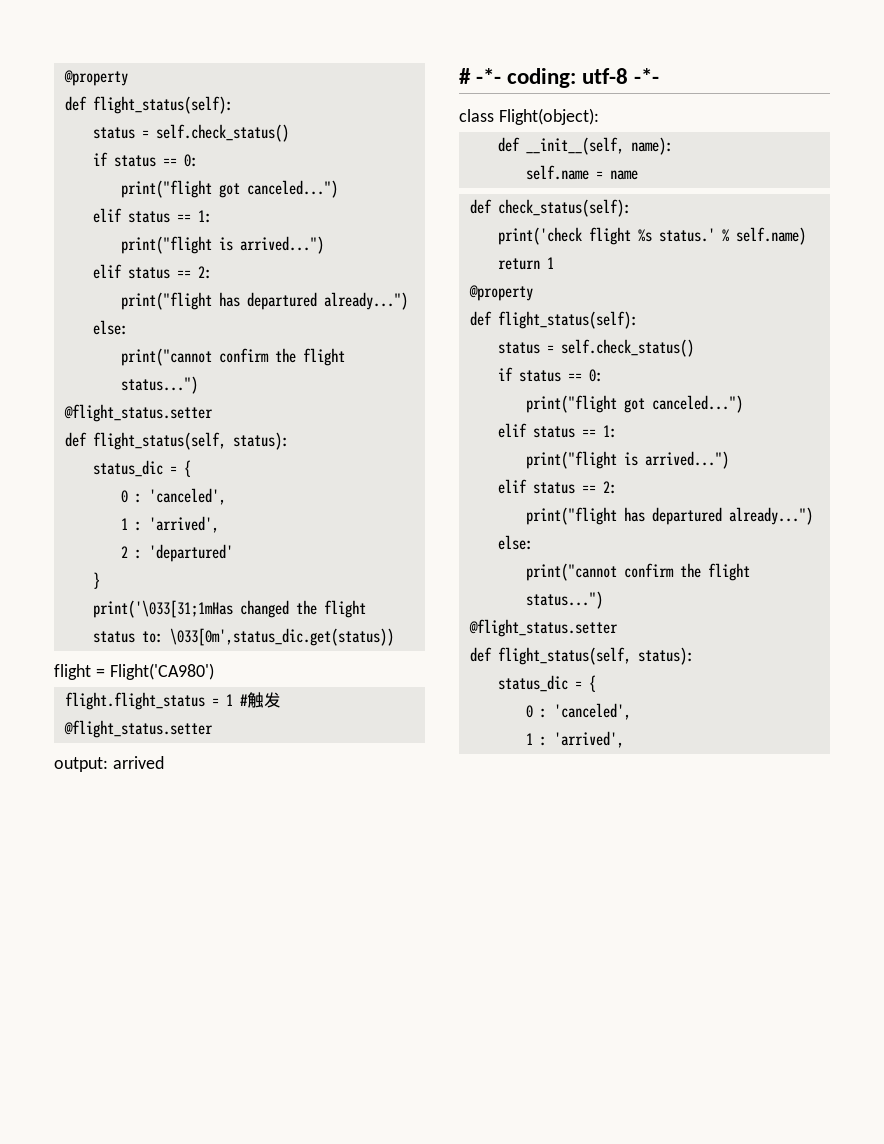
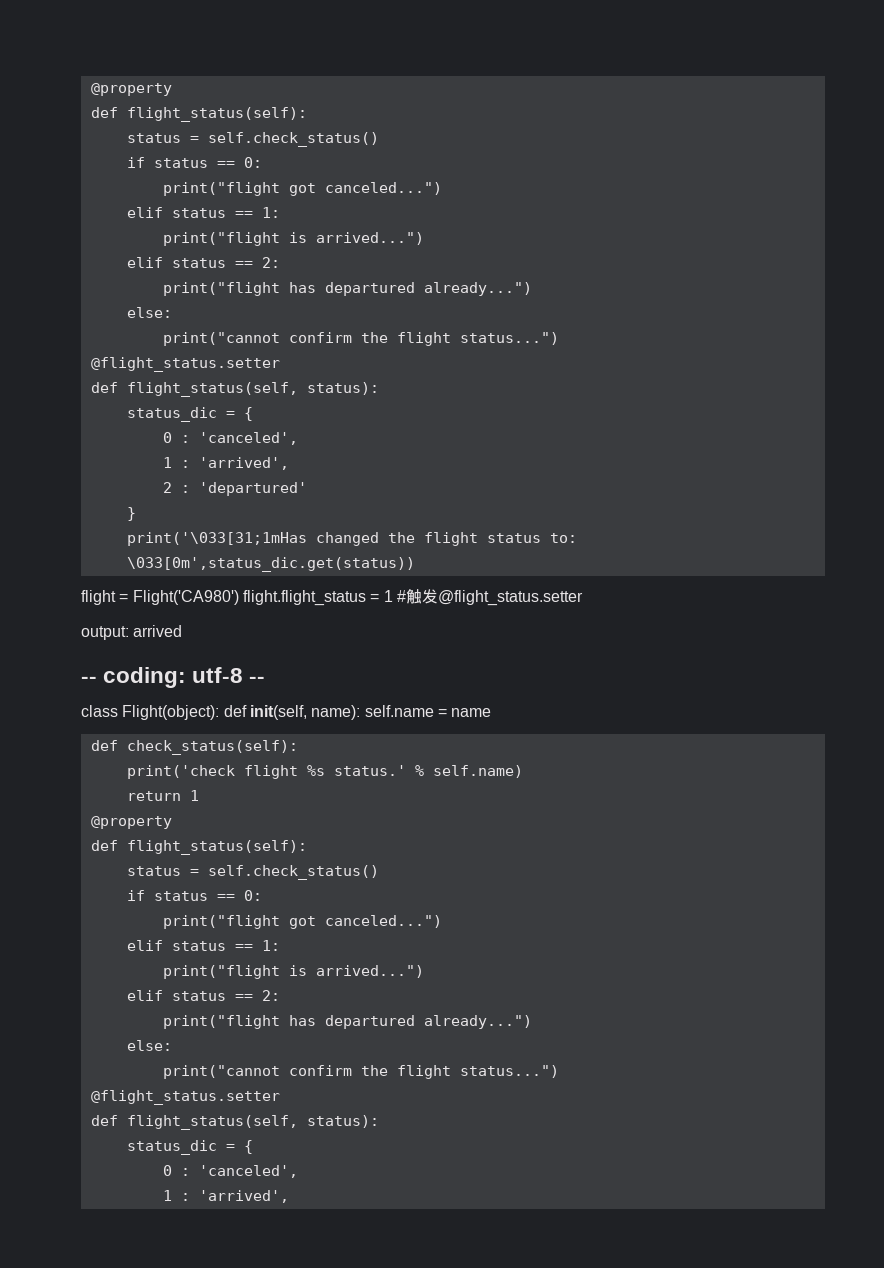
- flight = Flight('CA980')
- flight.flight_status = 1 #触发@flight_status.setter
+ flight = Flight('CA980') flight.flight_status = 1 #触发@flight_status.setter
- # -*- coding: utf-8 -*-
+ -- coding: utf-8 --
- class Flight(object):
- def __init__(self, name):
- self.name = name
+ class Flight(object): def init(self, name): self.name = name

